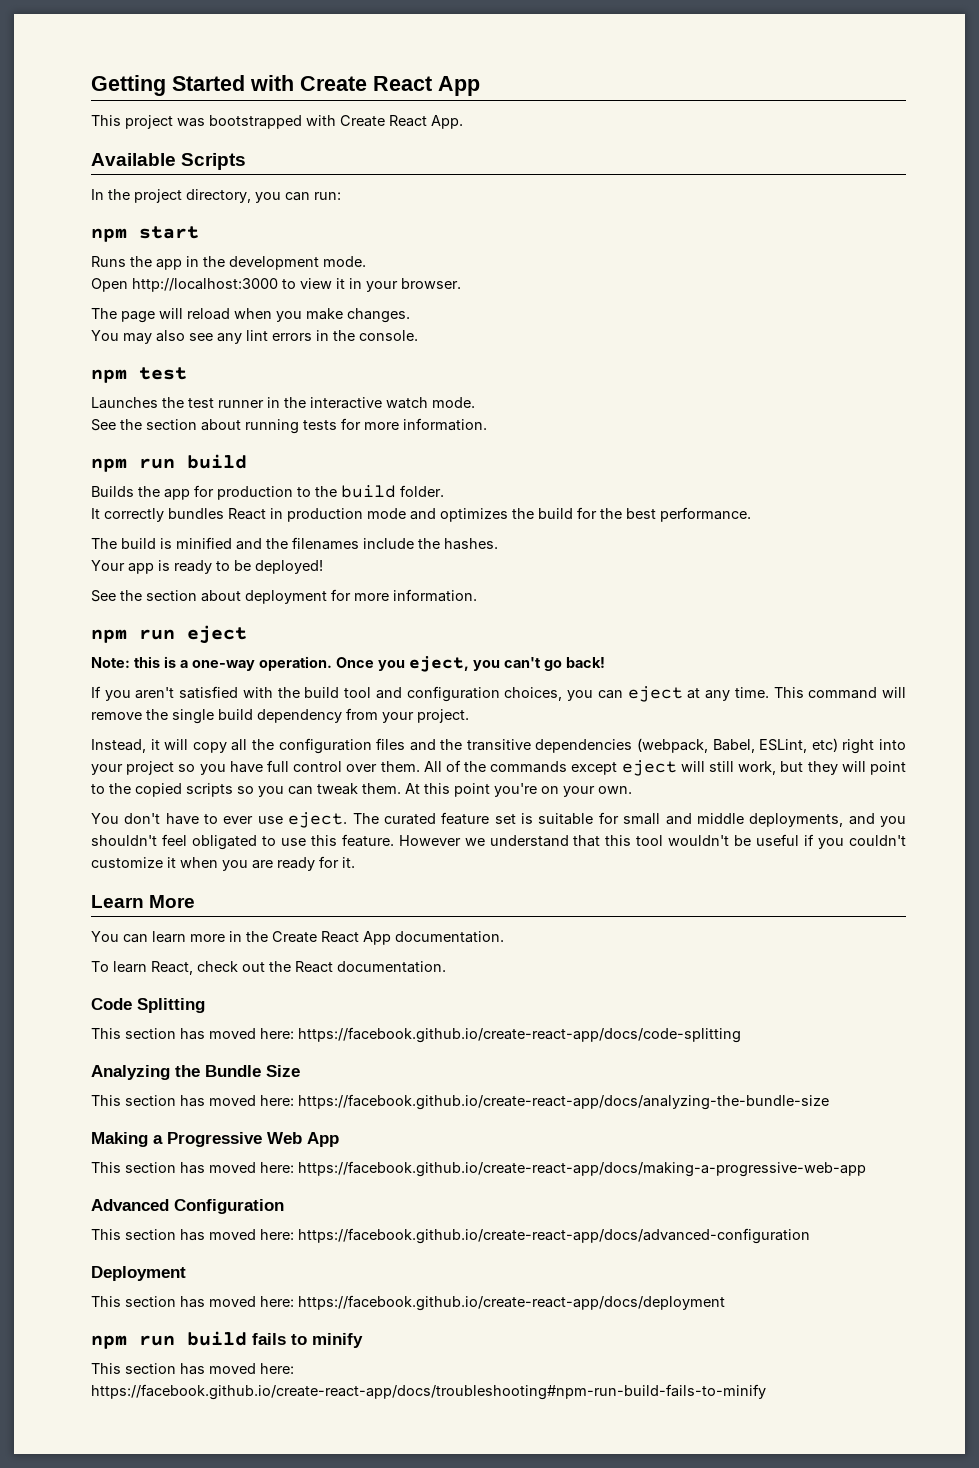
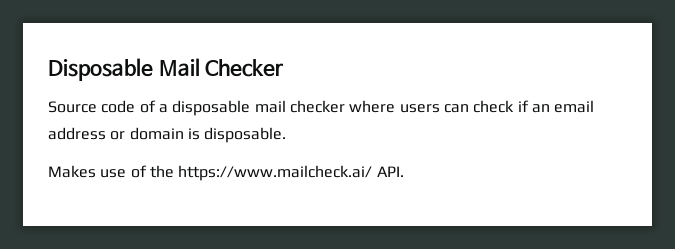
- Getting Started with Create React App
- This project was bootstrapped with Create React App.
- Available Scripts
- In the project directory, you can run:
- npm start
- Runs the app in the development mode.
- Open http://localhost:3000 to view it in your browser.
- The page will reload when you make changes.
- You may also see any lint errors in the console.
- npm test
- Launches the test runner in the interactive watch mode.
- See the section about running tests for more information.
- npm run build
- Builds the app for production to the build folder.
- It correctly bundles React in production mode and optimizes the build for the best performance.
- The build is minified and the filenames include the hashes.
- Your app is ready to be deployed!
- See the section about deployment for more information.
- npm run eject
- Note: this is a one-way operation. Once you eject, you can't go back!
- If you aren't satisfied with the build tool and configuration choices, you can eject at any time. This command will remove the single build dependency from your project.
- Instead, it will copy all the configuration files and the transitive dependencies (webpack, Babel, ESLint, etc) right into your project so you have full control over them. All of the commands except eject will still work, but they will point to the copied scripts so you can tweak them. At this point you're on your own.
- You don't have to ever use eject. The curated feature set is suitable for small and middle deployments, and you shouldn't feel obligated to use this feature. However we understand that this tool wouldn't be useful if you couldn't customize it when you are ready for it.
- Learn More
- You can learn more in the Create React App documentation.
- To learn React, check out the React documentation.
- Code Splitting
- This section has moved here: https://facebook.github.io/create-react-app/docs/code-splitting
- Analyzing the Bundle Size
- This section has moved here: https://facebook.github.io/create-react-app/docs/analyzing-the-bundle-size
- Making a Progressive Web App
- This section has moved here: https://facebook.github.io/create-react-app/docs/making-a-progressive-web-app
- Advanced Configuration
- This section has moved here: https://facebook.github.io/create-react-app/docs/advanced-configuration
- Deployment
- This section has moved here: https://facebook.github.io/create-react-app/docs/deployment
- npm run build fails to minify
- This section has moved here: https://facebook.github.io/create-react-app/docs/troubleshooting#npm-run-build-fails-to-minify
+ Disposable Mail Checker
+ Source code of a disposable mail checker where users can check if an email address or domain is disposable.
+ Makes use of the https://www.mailcheck.ai/ API.

